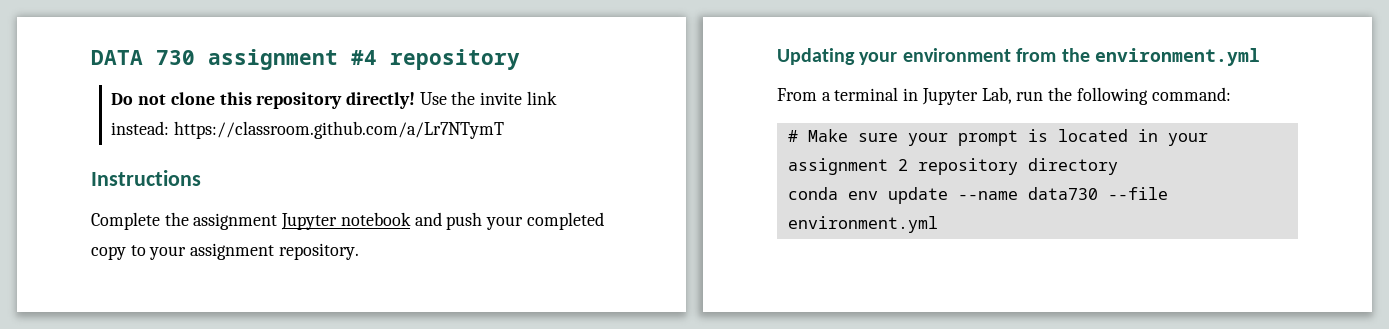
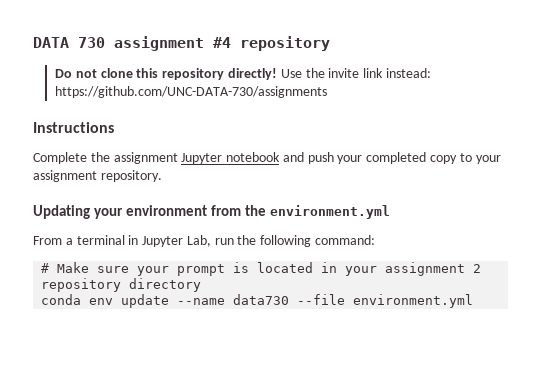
- Use the invite link instead: https://classroom.github.com/a/Lr7NTymT
+ Use the invite link instead: https://github.com/UNC-DATA-730/assignments

